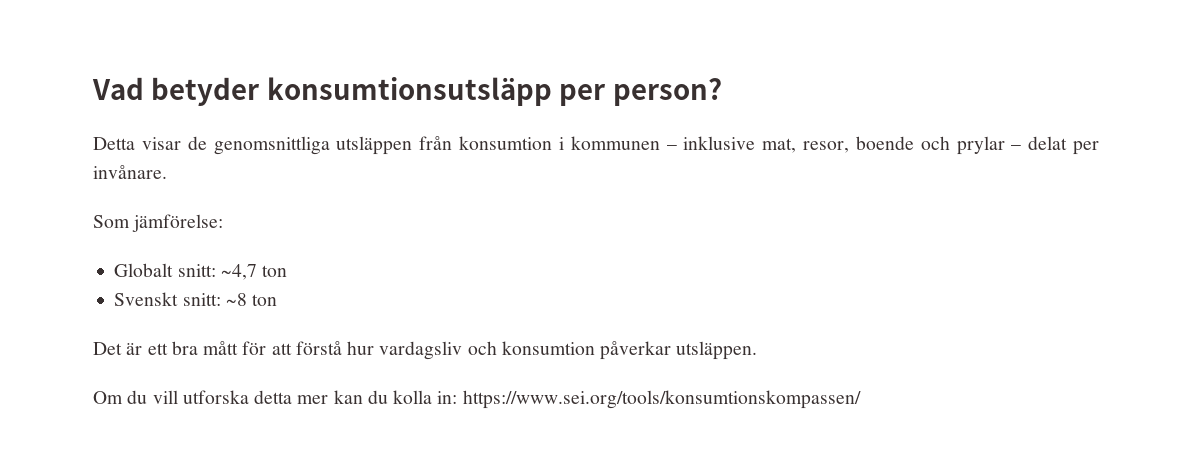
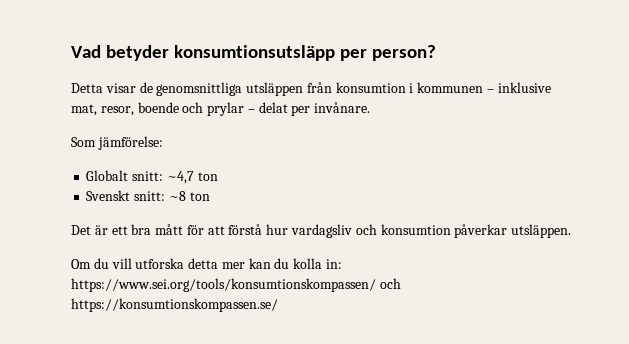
- Om du vill utforska detta mer kan du kolla in: https://www.sei.org/tools/konsumtionskompassen/
+ Om du vill utforska detta mer kan du kolla in: https://www.sei.org/tools/konsumtionskompassen/ och https://konsumtionskompassen.se/

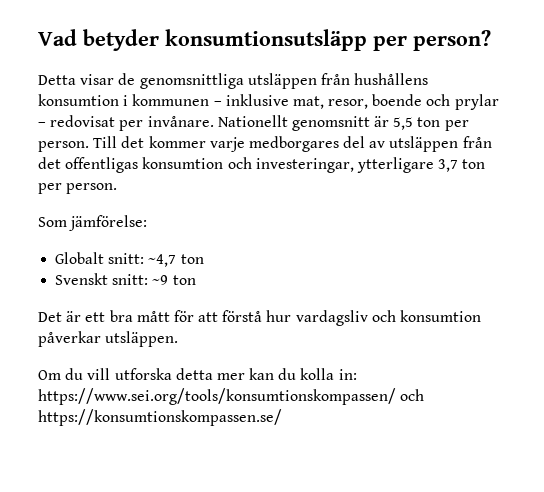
- Detta visar de genomsnittliga utsläppen från konsumtion i kommunen – inklusive mat, resor, boende och prylar – delat per invånare.
+ Detta visar de genomsnittliga utsläppen från hushållens konsumtion i kommunen – inklusive mat, resor, boende och prylar – redovisat per invånare. Nationellt genomsnitt är 5,5 ton per person. Till det kommer varje medborgares del av utsläppen från det offentligas konsumtion och investeringar, ytterligare 3,7 ton per person.
- Svenskt snitt: ~8 ton
+ Svenskt snitt: ~9 ton

